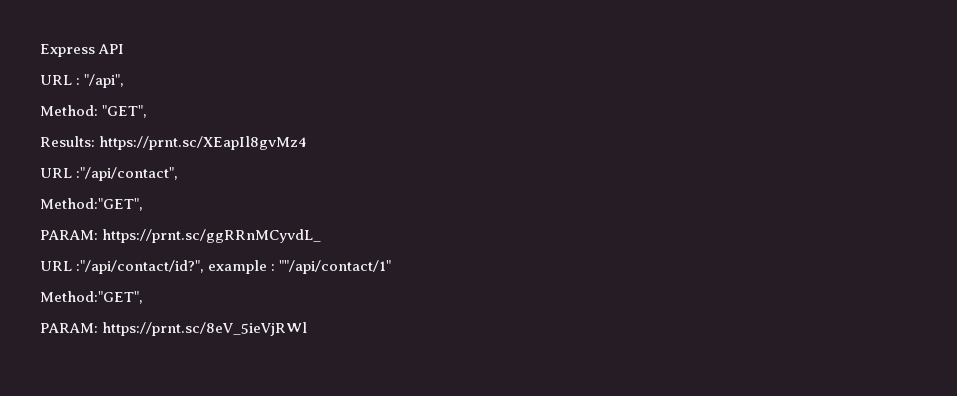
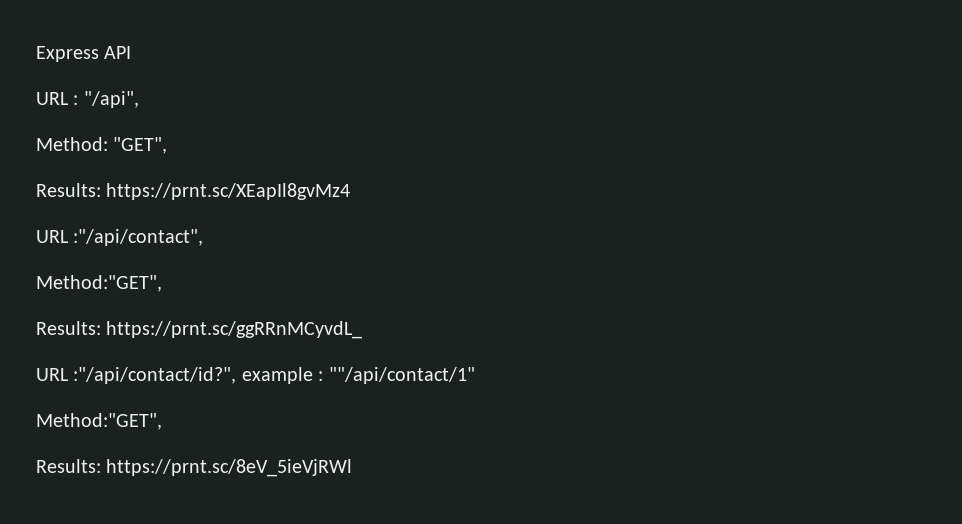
- PARAM: https://prnt.sc/ggRRnMCyvdL_
+ Results: https://prnt.sc/ggRRnMCyvdL_
- PARAM: https://prnt.sc/8eV_5ieVjRWl
+ Results: https://prnt.sc/8eV_5ieVjRWl

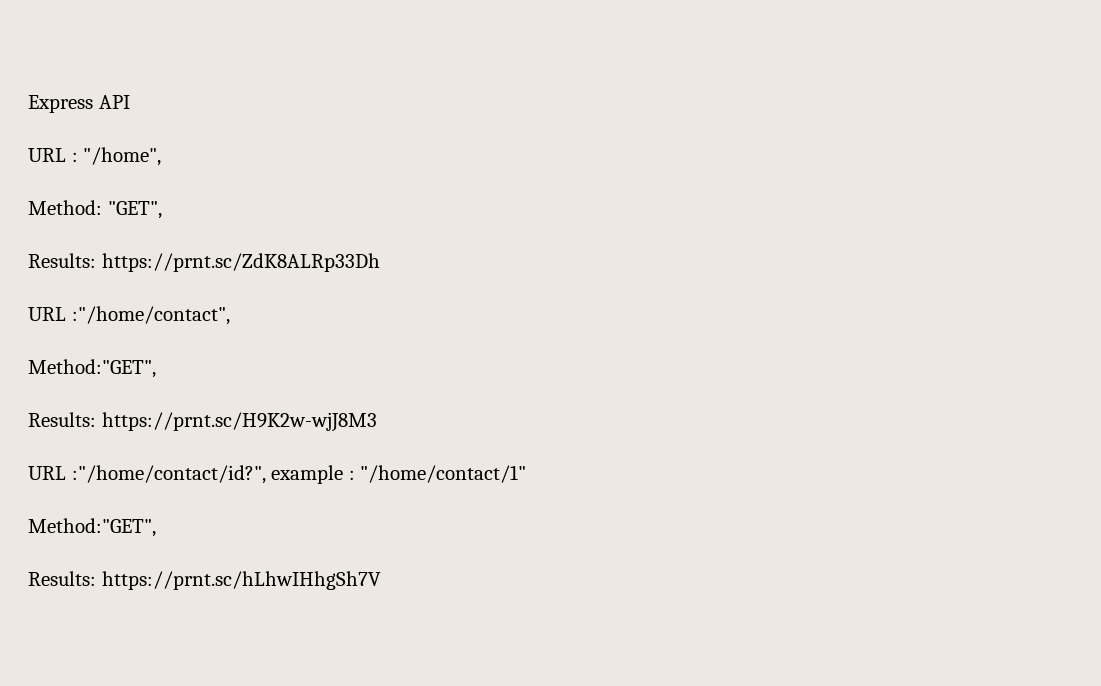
- URL : "/api",
+ URL : "/home",
- Results: https://prnt.sc/XEapIl8gvMz4
- URL :"/api/contact",
+ Results: https://prnt.sc/ZdK8ALRp33Dh
+ URL :"/home/contact",
  Method:"GET",
- Results: https://prnt.sc/ggRRnMCyvdL_
- URL :"/api/contact/id?", example : ""/api/contact/1"
+ Results: https://prnt.sc/H9K2w-wjJ8M3
+ URL :"/home/contact/id?", example : "/home/contact/1"
  Method:"GET",
- Results: https://prnt.sc/8eV_5ieVjRWl
+ Results: https://prnt.sc/hLhwIHhgSh7V

